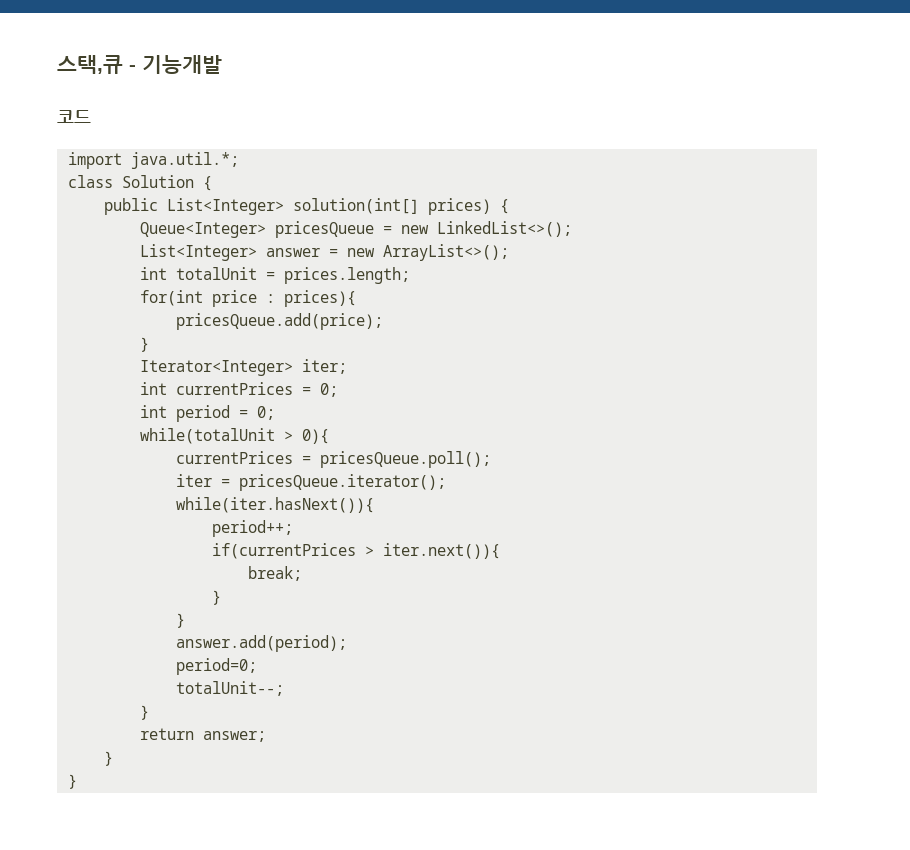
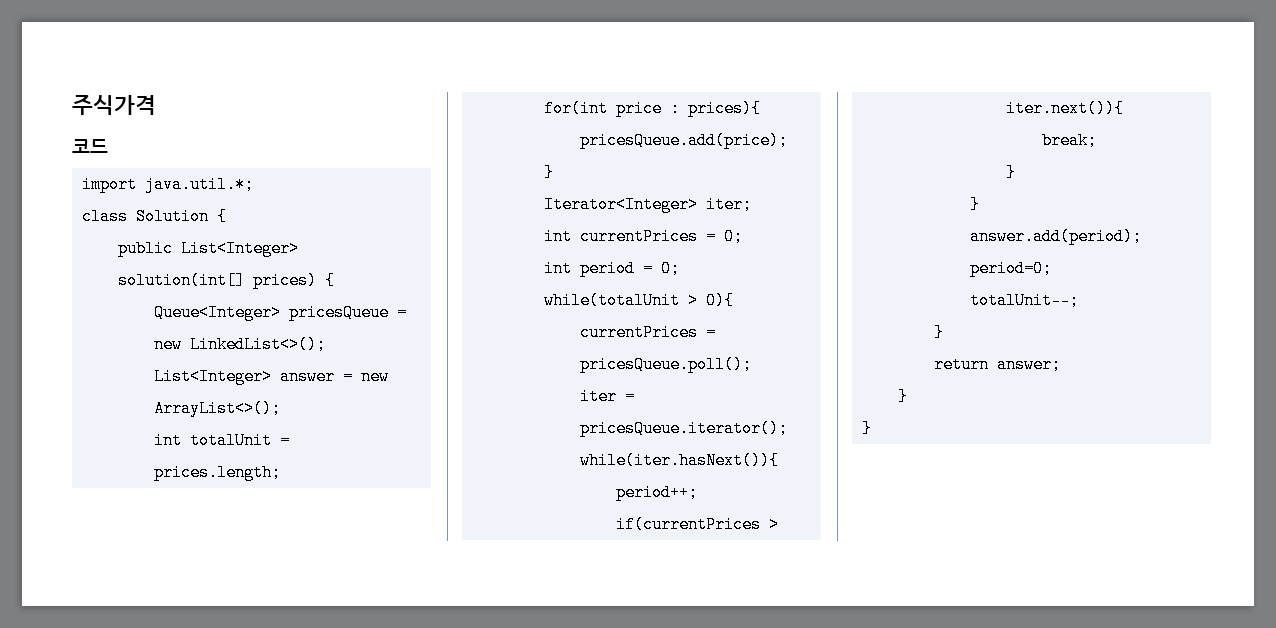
- 스택,큐 - 기능개발
+ 주식가격

